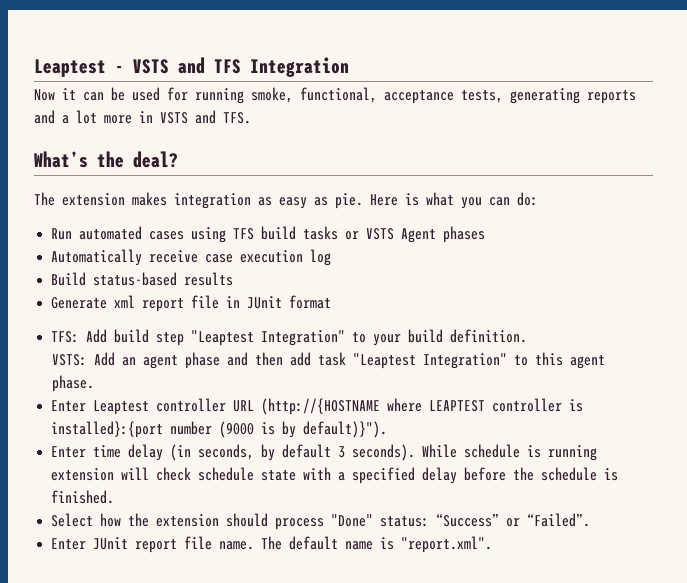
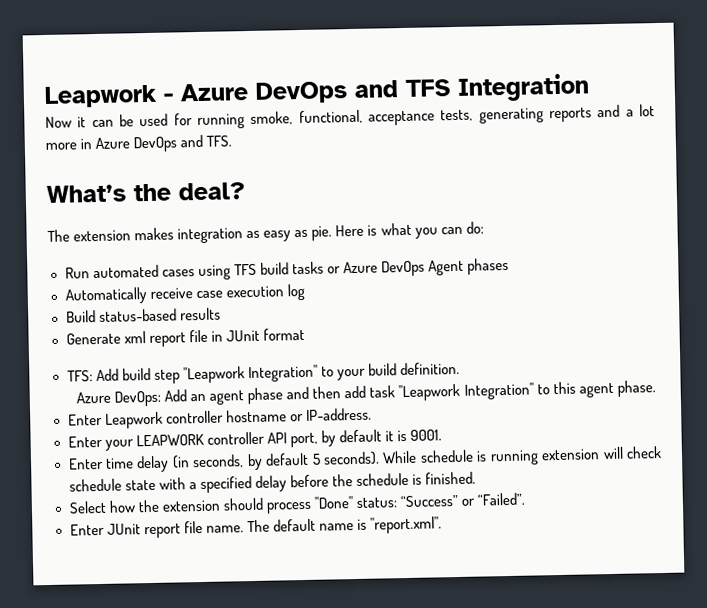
- Leaptest - VSTS and TFS Integration
+ Leapwork - Azure DevOps and TFS Integration
- Now it can be used for running smoke, functional, acceptance tests, generating reports and a lot more in VSTS and TFS.
+ Now it can be used for running smoke, functional, acceptance tests, generating reports and a lot more in Azure DevOps and TFS.
- Run automated cases using TFS build tasks or VSTS Agent phases
+ Run automated cases using TFS build tasks or Azure DevOps Agent phases
- TFS: Add build step "Leaptest Integration" to your build definition.
+ TFS: Add build step "Leapwork Integration" to your build definition.
- VSTS: Add an agent phase and then add task "Leaptest Integration" to this agent phase.
+ Azure DevOps: Add an agent phase and then add task "Leapwork Integration" to this agent phase.
- Enter Leaptest controller URL (http://{HOSTNAME where LEAPTEST controller is installed}:{port number (9000 is by default)}").
+ Enter Leapwork controller hostname or IP-address.
+ Enter your LEAPWORK controller API port, by default it is 9001.
- Enter time delay (in seconds, by default 3 seconds).
+ Enter time delay (in seconds, by default 5 seconds).

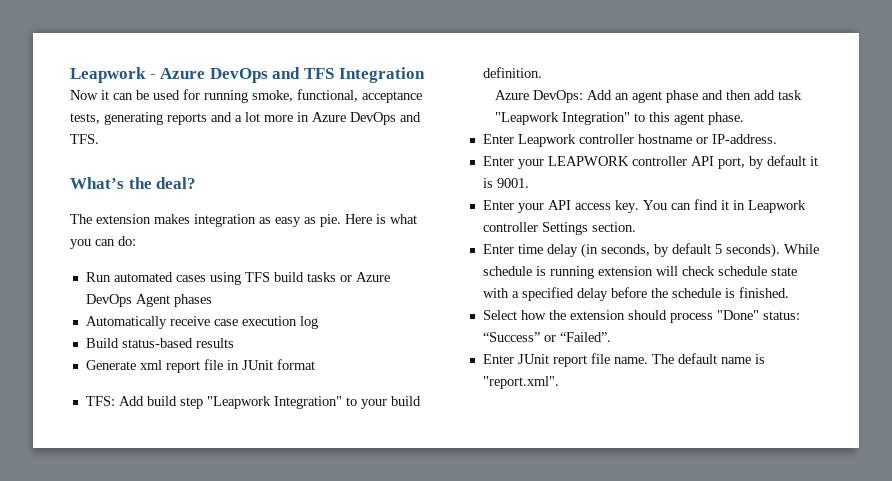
+ Enter your API access key. You can find it in Leapwork controller Settings section.

